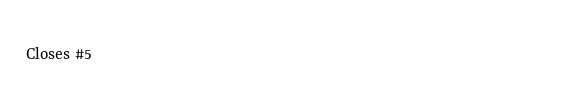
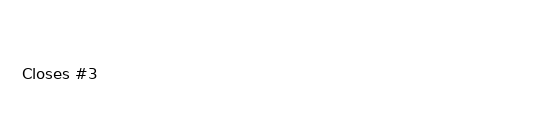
- Closes #5
+ Closes #3

